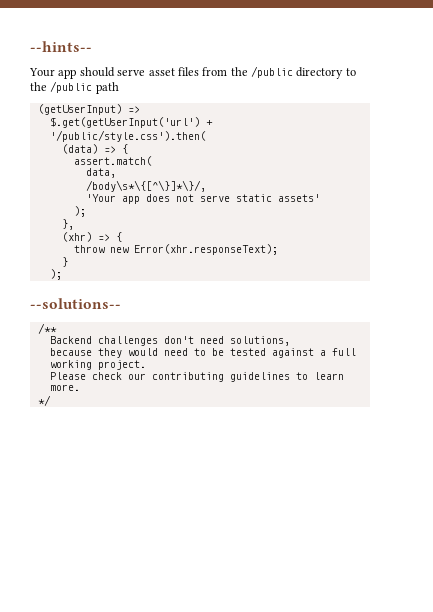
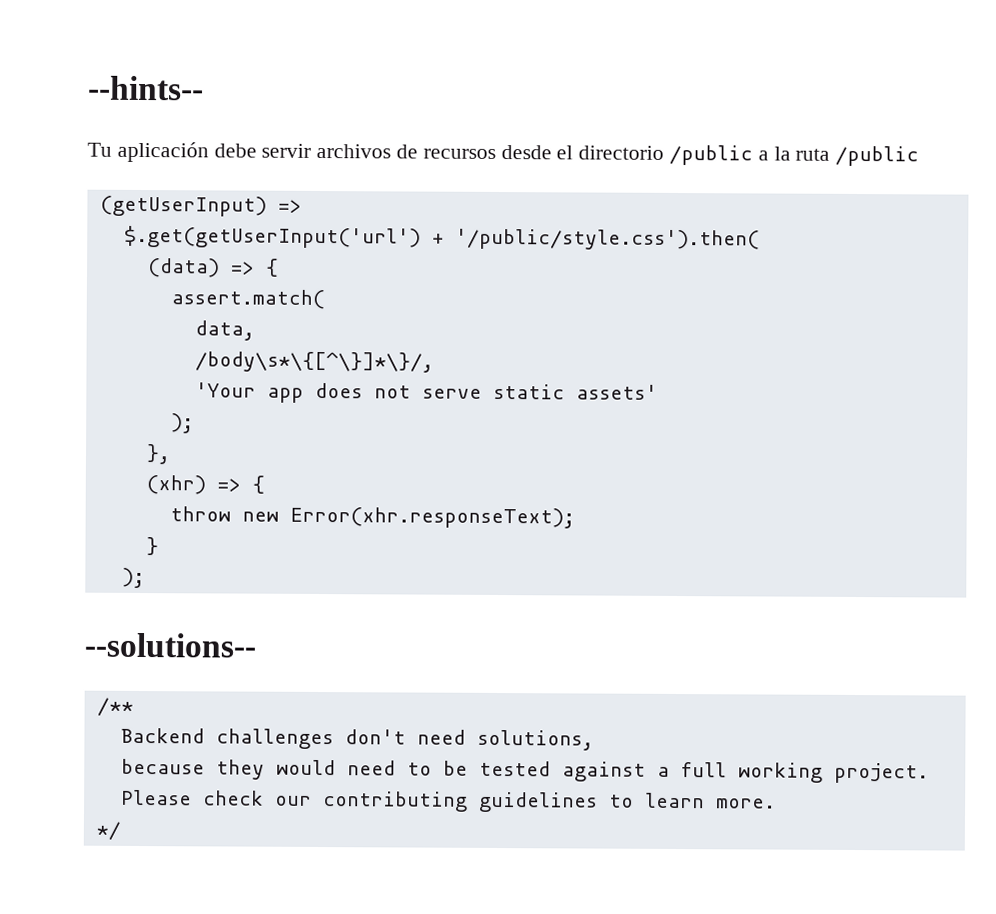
- Your app should serve asset files from the /public directory to the /public path
+ Tu aplicación debe servir archivos de recursos desde el directorio /public a la ruta /public

